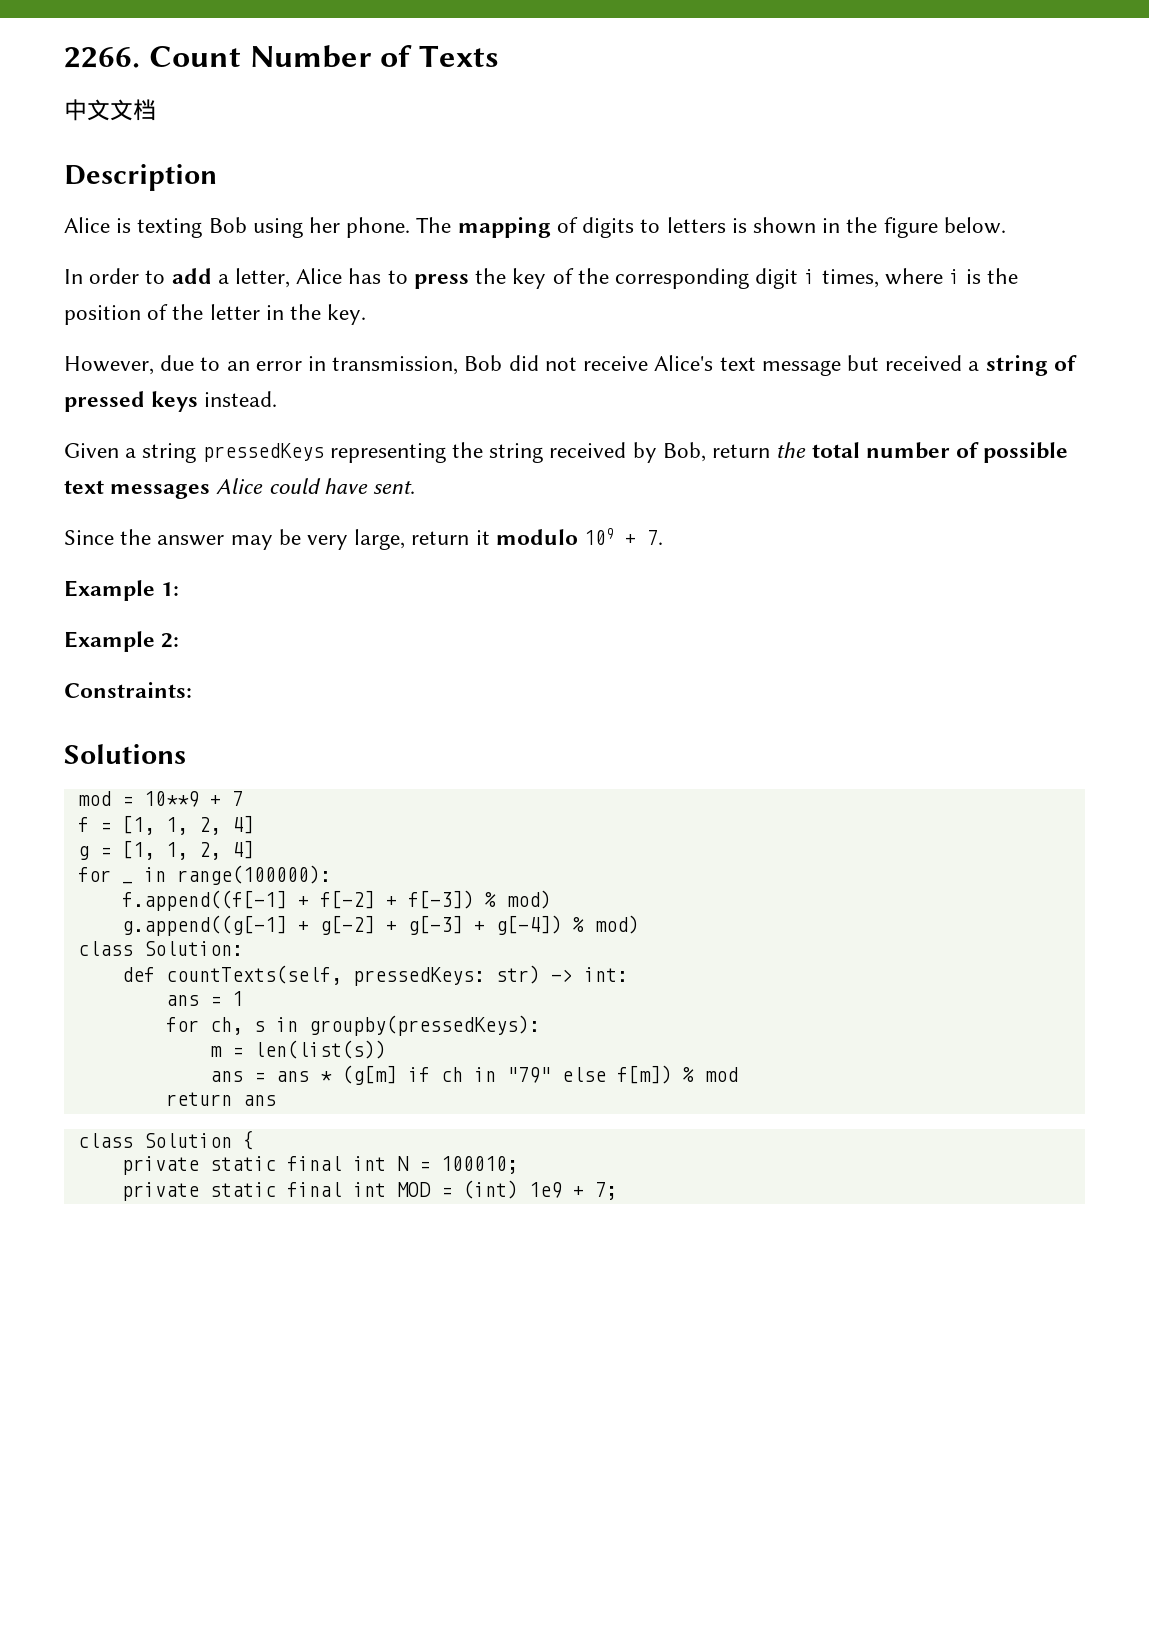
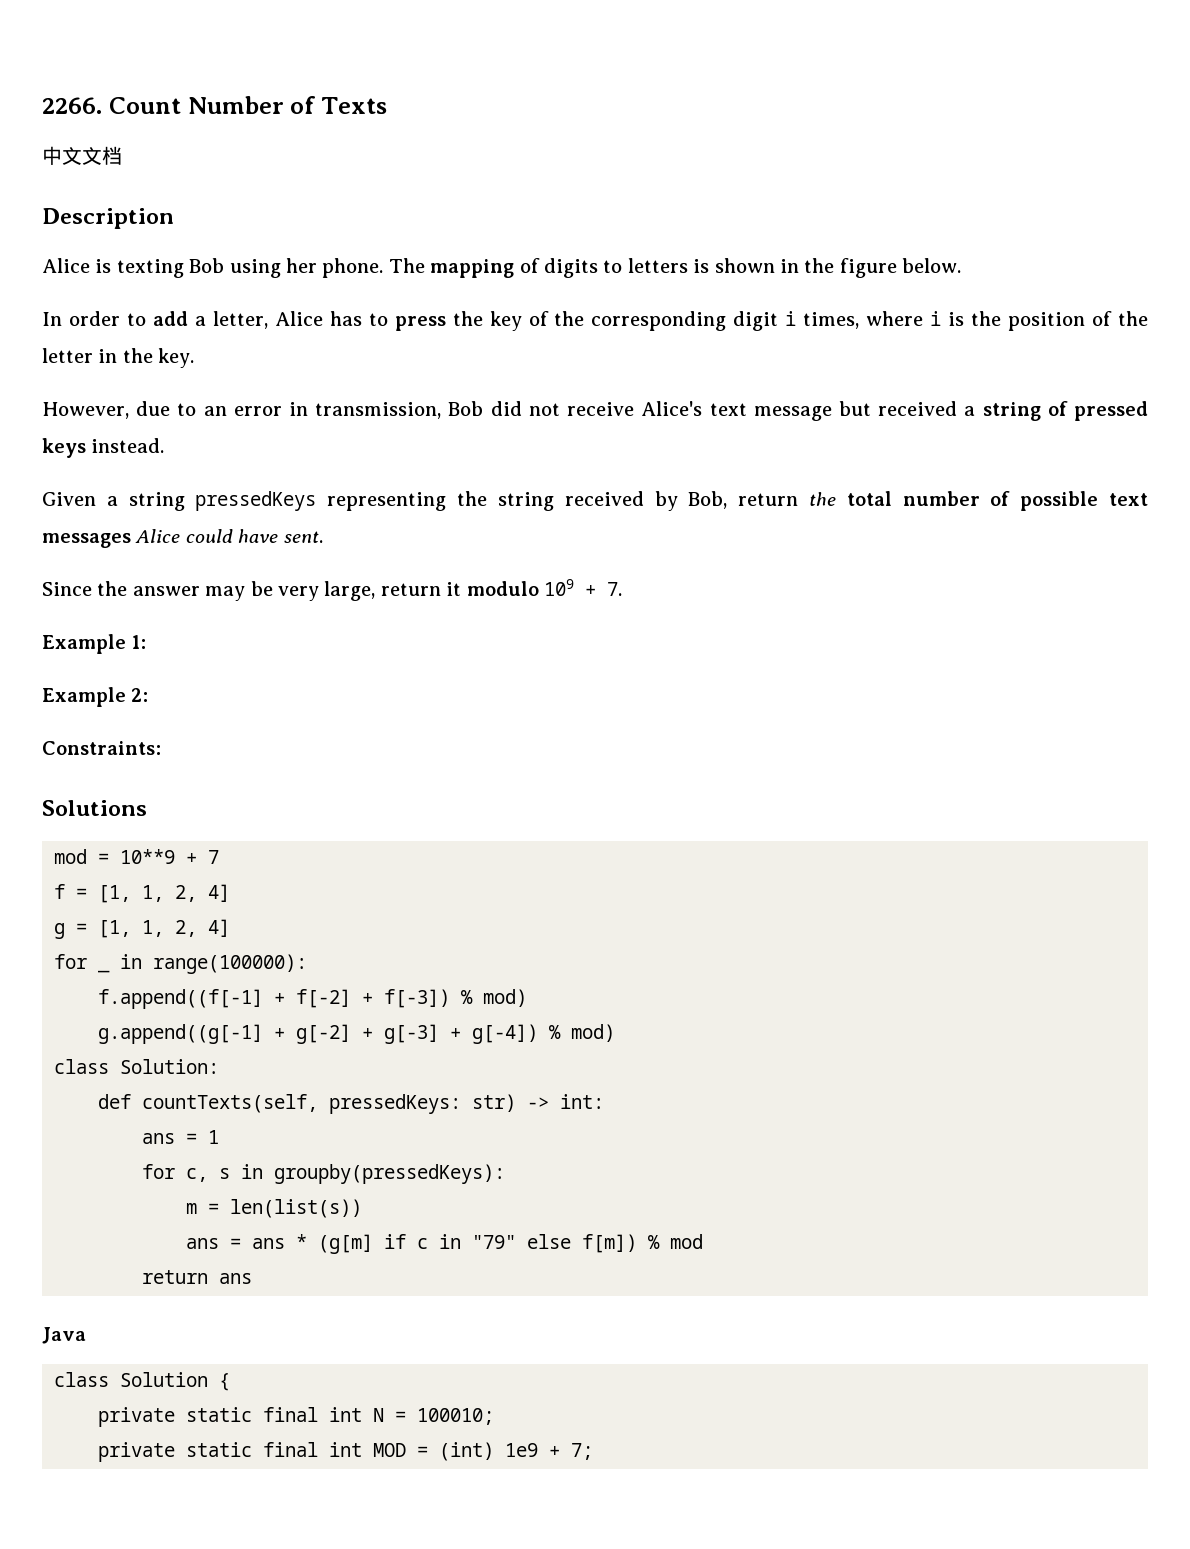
- for ch, s in groupby(pressedKeys):
+ for c, s in groupby(pressedKeys):
- ans = ans * (g[m] if ch in "79" else f[m]) % mod
+ ans = ans * (g[m] if c in "79" else f[m]) % mod
+ Java

